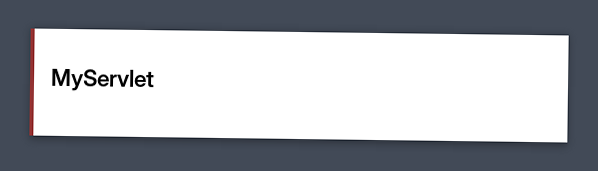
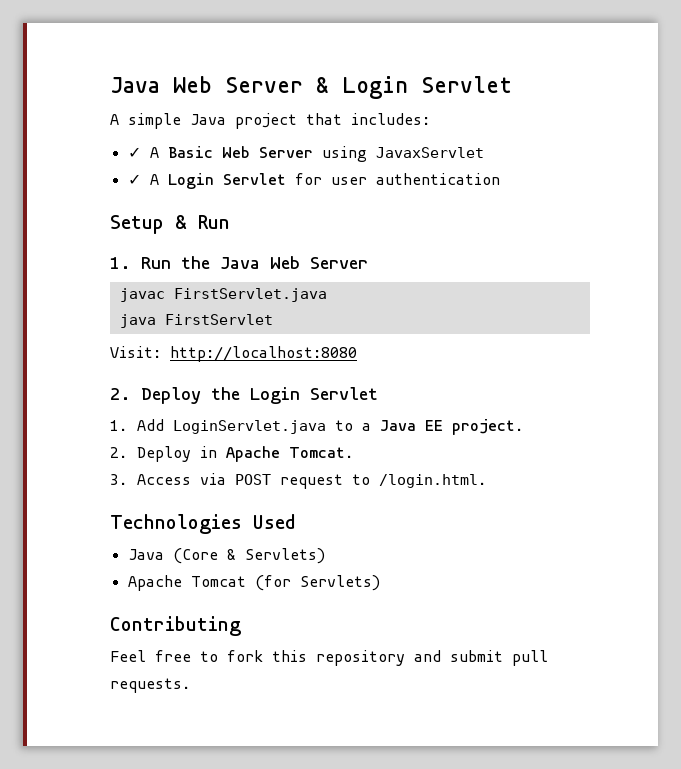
- MyServlet
+ Java Web Server & Login Servlet
+ A simple Java project that includes:
+ ✓ A Basic Web Server using JavaxServlet
+ ✓ A Login Servlet for user authentication
+ Setup & Run
+ 1. Run the Java Web Server
+ javac FirstServlet.java
+ java FirstServlet
+ Visit: http://localhost:8080
+ 2. Deploy the Login Servlet
+ 1. Add LoginServlet.java to a Java EE project.
+ 2. Deploy in Apache Tomcat.
+ 3. Access via POST request to /login.html.
+ Technologies Used
+ Java (Core & Servlets)
+ Apache Tomcat (for Servlets)
+ Contributing
+ Feel free to fork this repository and submit pull requests.

